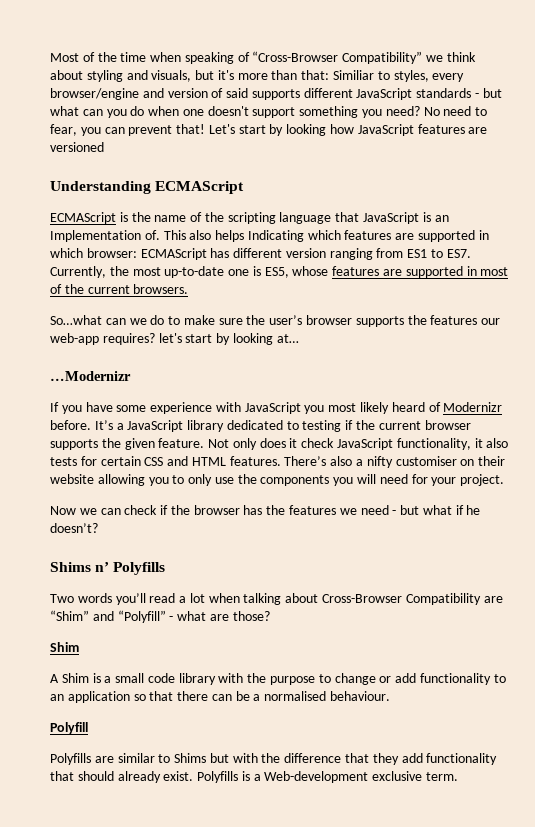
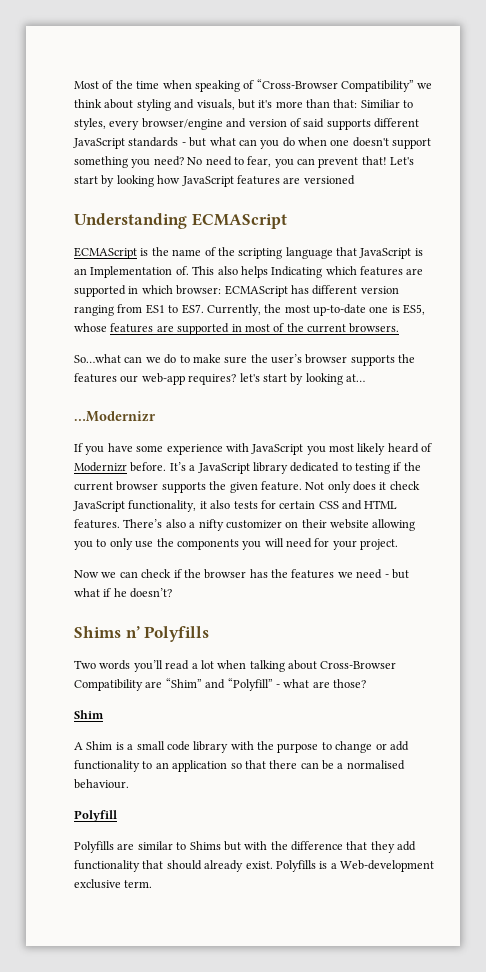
- There’s also a nifty customiser on their website allowing you to only use the components you will need for your project.
+ There’s also a nifty customizer on their website allowing you to only use the components you will need for your project.

